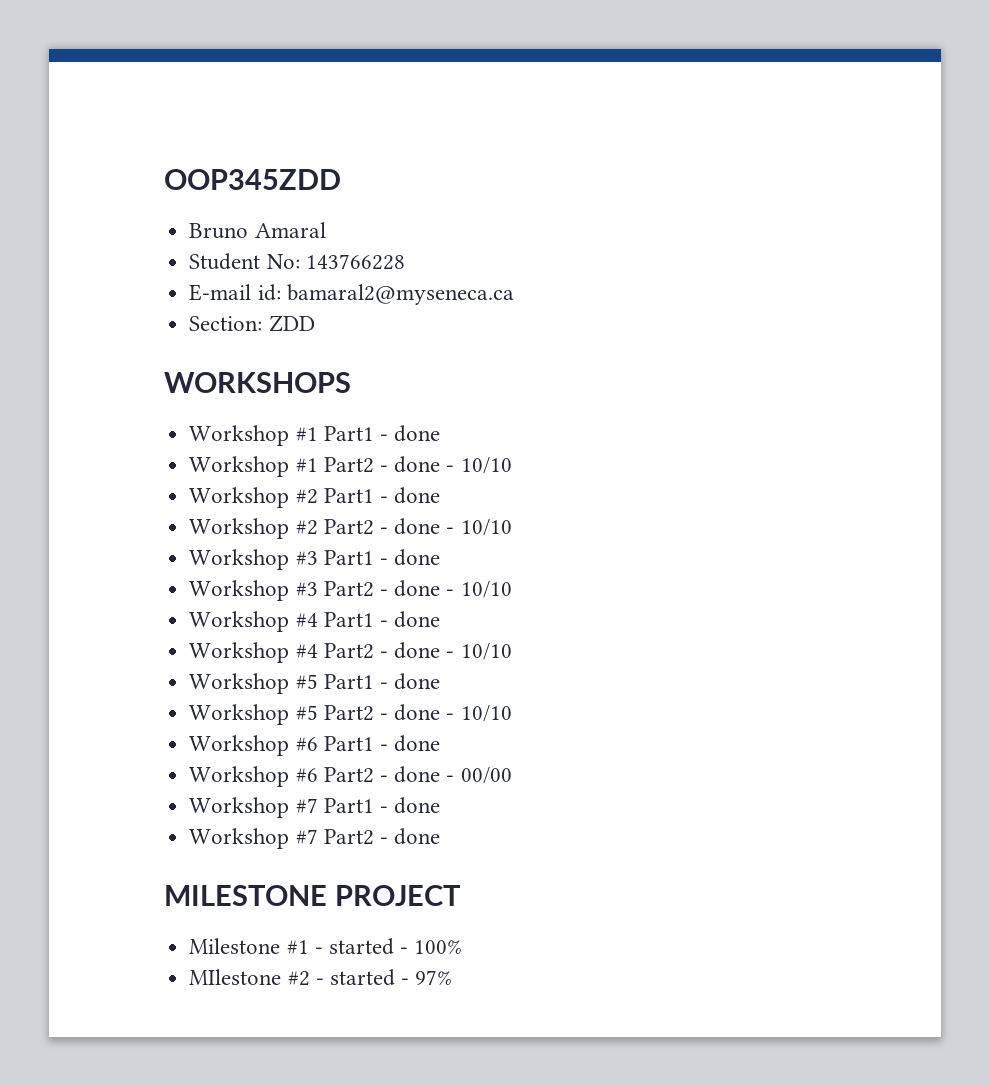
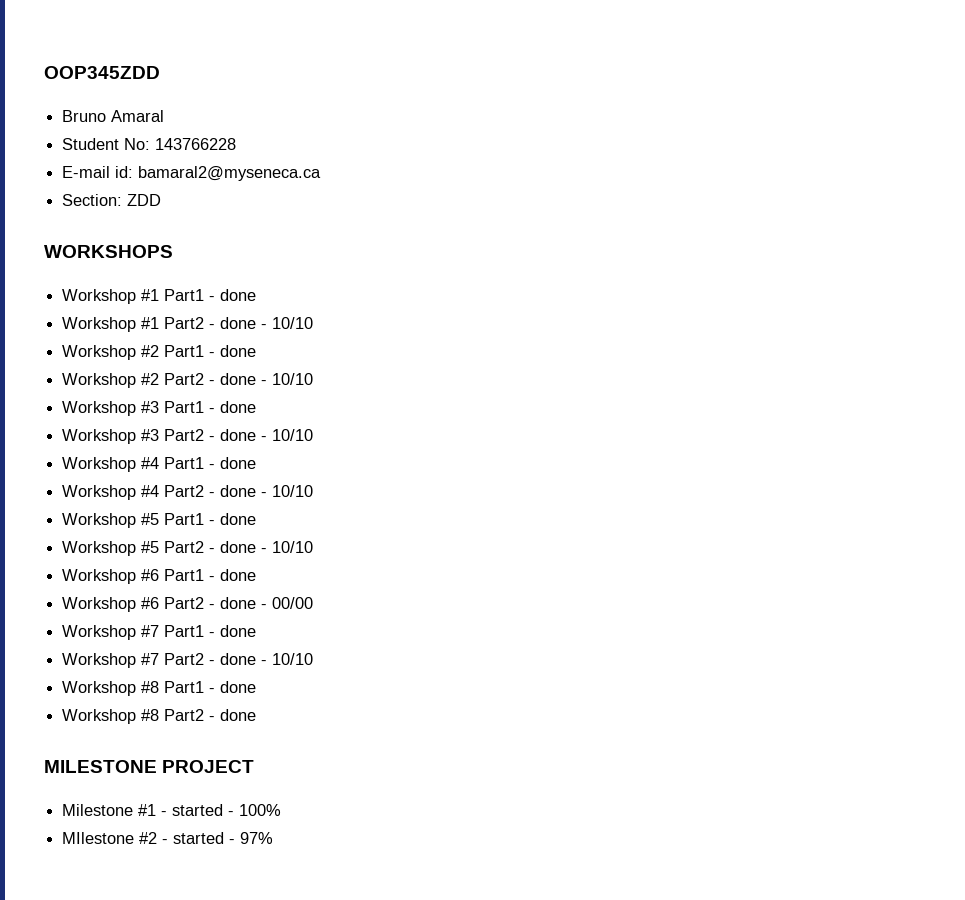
- Workshop #7 Part2 - done
+ Workshop #7 Part2 - done - 10/10
+ Workshop #8 Part1 - done
+ Workshop #8 Part2 - done

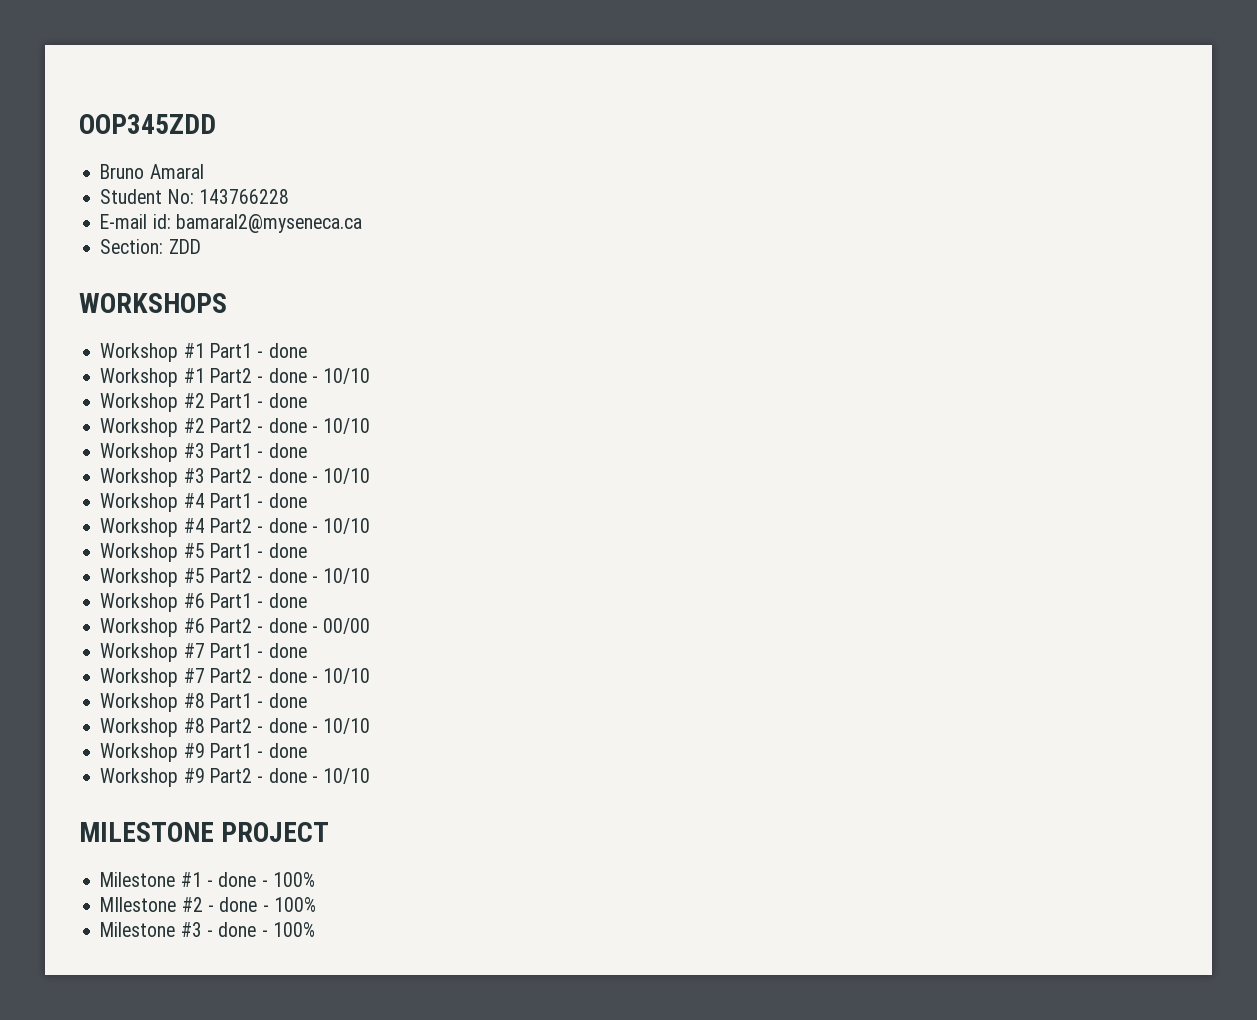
- Workshop #8 Part2 - done
+ Workshop #8 Part2 - done - 10/10
+ Workshop #9 Part1 - done
+ Workshop #9 Part2 - done - 10/10
- Milestone #1 - started - 100%
+ Milestone #1 - done - 100%
- MIlestone #2 - started - 97%
+ MIlestone #2 - done - 100%
+ Milestone #3 - done - 100%

